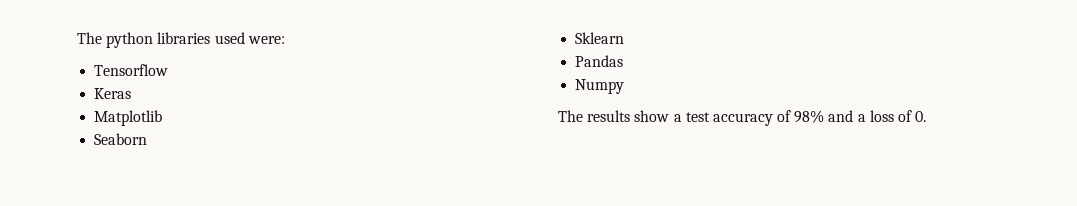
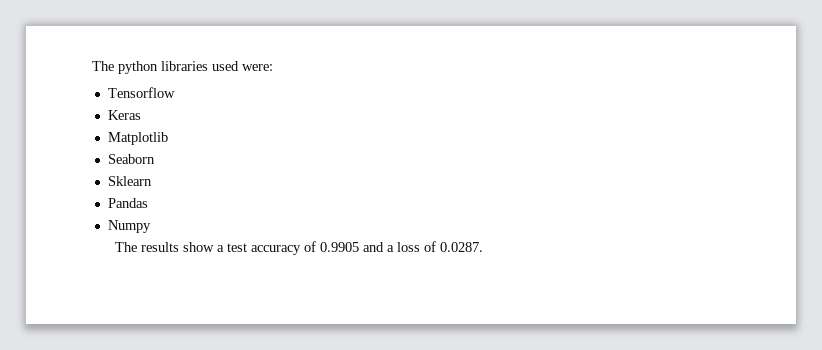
- The results show a test accuracy of 98% and a loss of 0.
+ The results show a test accuracy of 0.9905 and a loss of 0.0287.

